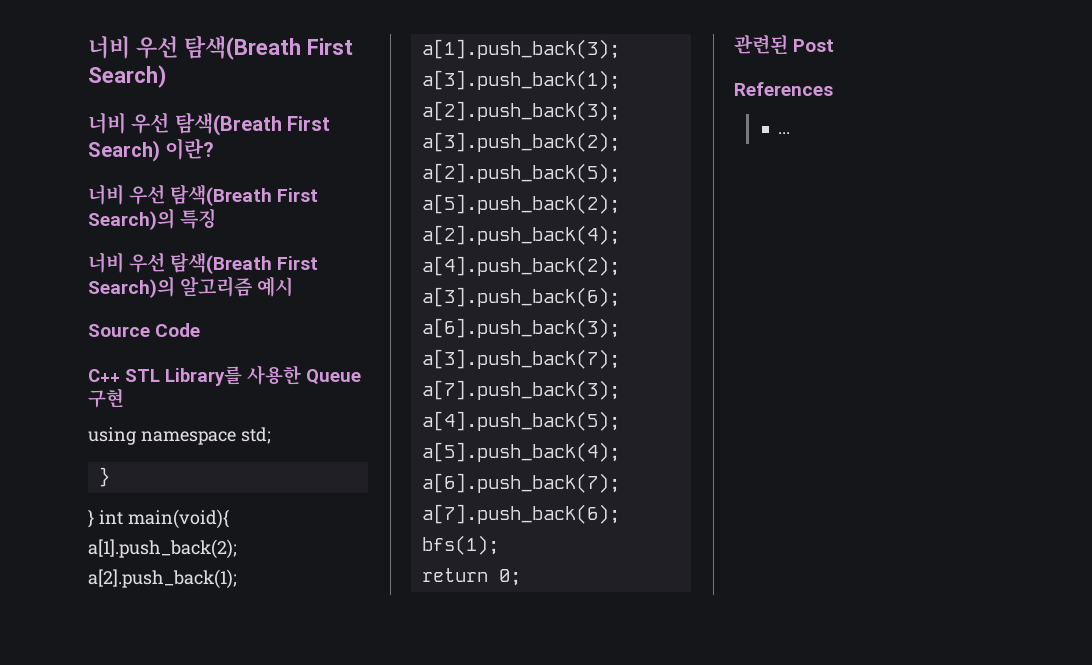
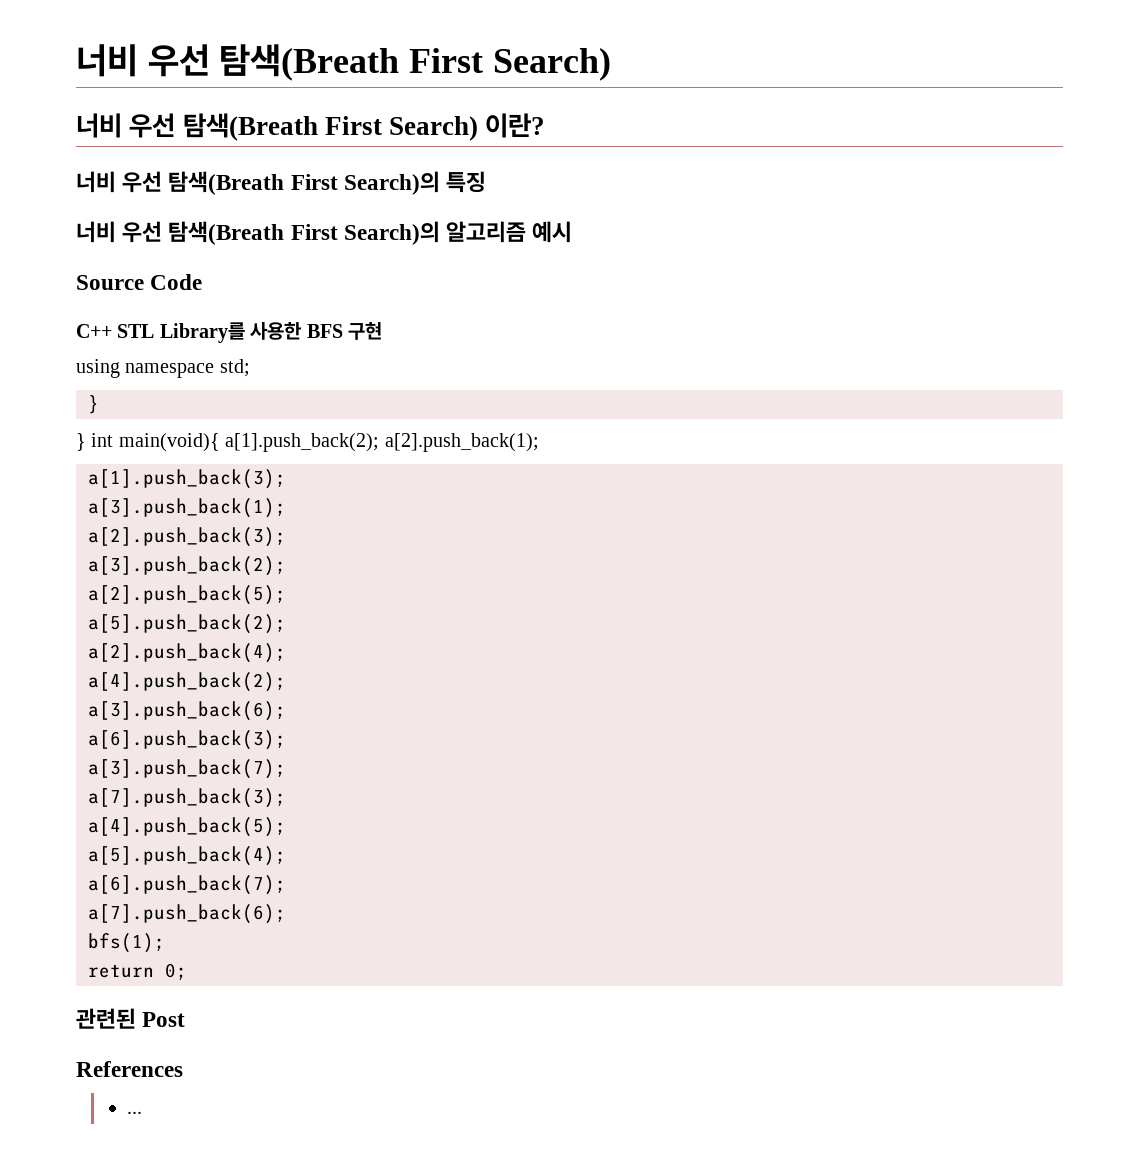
- C++ STL Library를 사용한 Queue 구현
+ C++ STL Library를 사용한 BFS 구현

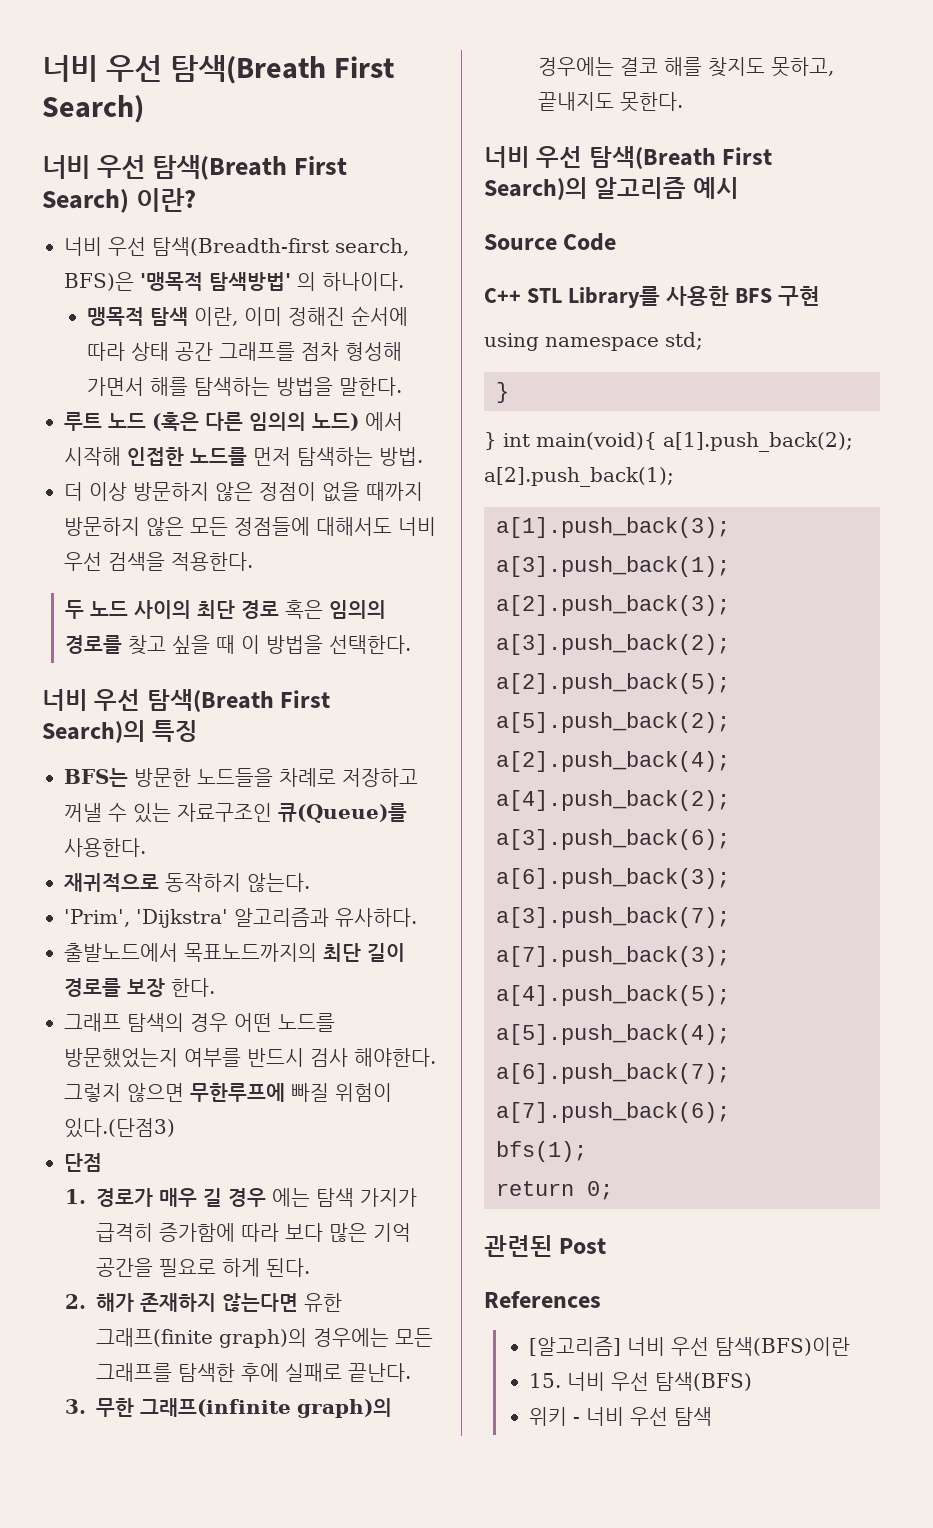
+ 너비 우선 탐색(Breadth-first search, BFS)은 '맹목적 탐색방법' 의 하나이다.
+ 맹목적 탐색 이란, 이미 정해진 순서에 따라 상태 공간 그래프를 점차 형성해 가면서 해를 탐색하는 방법을 말한다.
+ 루트 노드 (혹은 다른 임의의 노드) 에서 시작해 인접한 노드를 먼저 탐색하는 방법.
+ 더 이상 방문하지 않은 정점이 없을 때까지 방문하지 않은 모든 정점들에 대해서도 너비 우선 검색을 적용한다.
+ 두 노드 사이의 최단 경로 혹은 임의의 경로를 찾고 싶을 때 이 방법을 선택한다.
+ BFS는 방문한 노드들을 차례로 저장하고 꺼낼 수 있는 자료구조인 큐(Queue)를 사용한다.
+ 재귀적으로 동작하지 않는다.
+ 'Prim', 'Dijkstra' 알고리즘과 유사하다.
+ 출발노드에서 목표노드까지의 최단 길이 경로를 보장 한다.
+ 그래프 탐색의 경우 어떤 노드를 방문했었는지 여부를 반드시 검사 해야한다. 그렇지 않으면 무한루프에 빠질 위험이 있다.(단점3)
+ 단점
+ 1. 경로가 매우 길 경우 에는 탐색 가지가 급격히 증가함에 따라 보다 많은 기억 공간을 필요로 하게 된다.
+ 2. 해가 존재하지 않는다면 유한 그래프(finite graph)의 경우에는 모든 그래프를 탐색한 후에 실패로 끝난다.
+ 3. 무한 그래프(infinite graph)의 경우에는 결코 해를 찾지도 못하고, 끝내지도 못한다.
- ...
+ [알고리즘] 너비 우선 탐색(BFS)이란
+ 15. 너비 우선 탐색(BFS)
+ 위키 - 너비 우선 탐색

